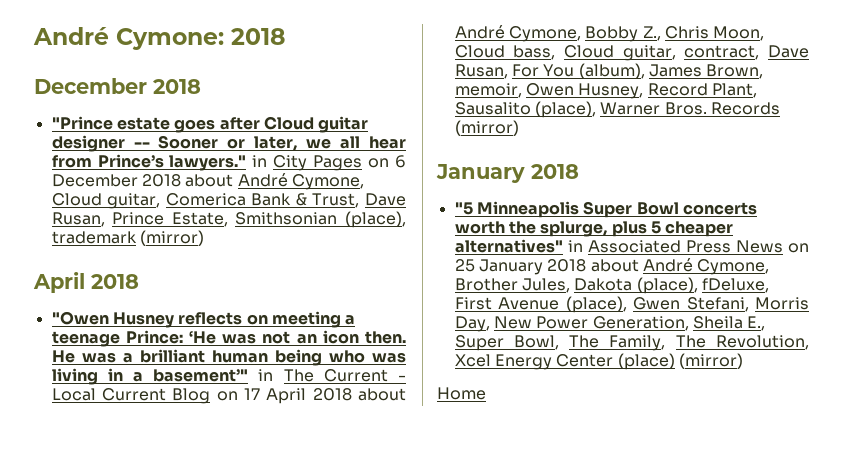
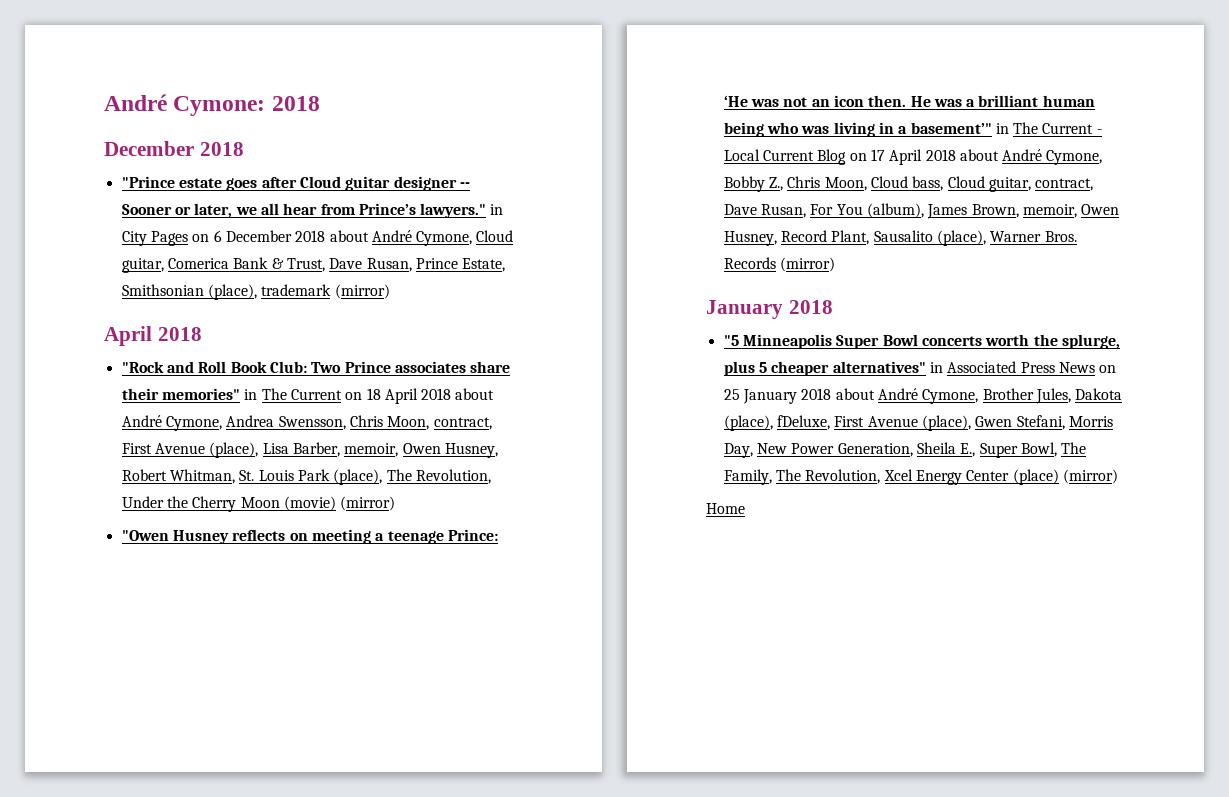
+ "Rock and Roll Book Club: Two Prince associates share their memories" in The Current on 18 April 2018 about André Cymone, Andrea Swensson, Chris Moon, contract, First Avenue (place), Lisa Barber, memoir, Owen Husney, Robert Whitman, St. Louis Park (place), The Revolution, Under the Cherry Moon (movie) (mirror)

